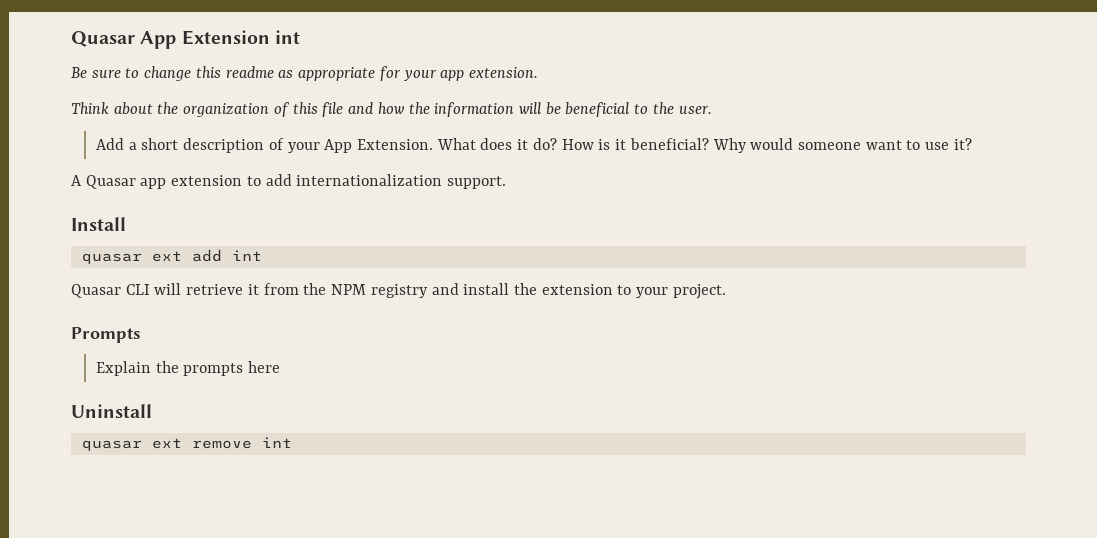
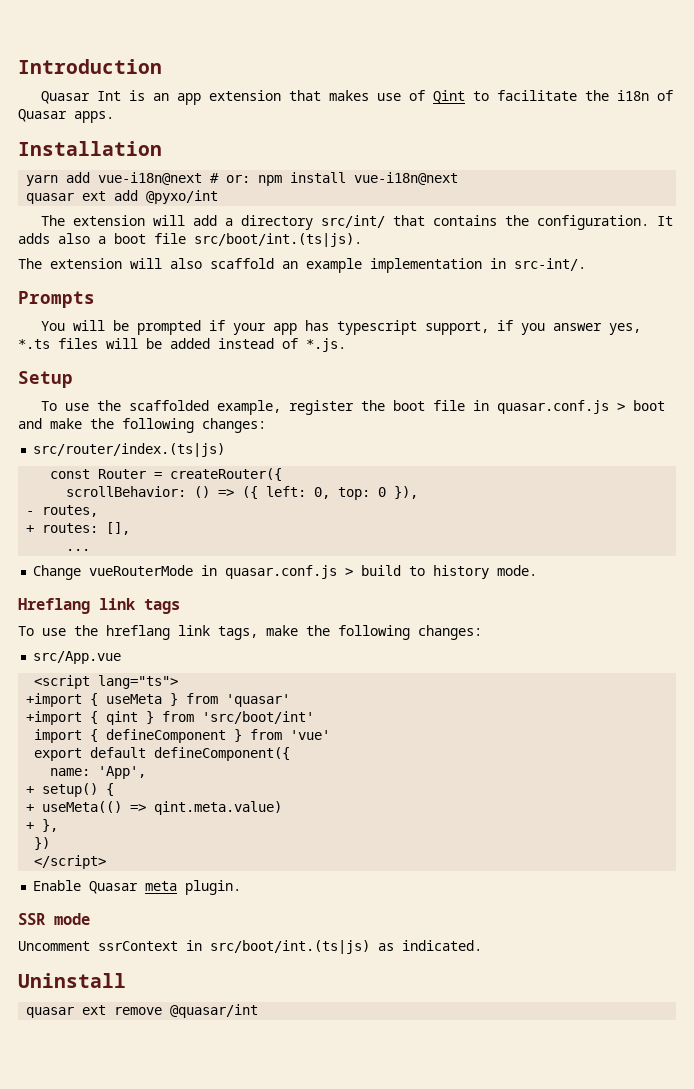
- Quasar App Extension int
- Be sure to change this readme as appropriate for your app extension.
- Think about the organization of this file and how the information will be beneficial to the user.
- Add a short description of your App Extension. What does it do? How is it beneficial? Why would someone want to use it?
- A Quasar app extension to add internationalization support.
- Install
- quasar ext add int
- Quasar CLI will retrieve it from the NPM registry and install the extension to your project.
+ Introduction
+ Quasar Int is an app extension that makes use of Qint to facilitate the i18n of Quasar apps.
+ Installation
+ yarn add vue-i18n@next # or: npm install vue-i18n@next
+ quasar ext add @pyxo/int
+ The extension will add a directory src/int/ that contains the configuration. It adds also a boot file src/boot/int.(ts|js).
+ The extension will also scaffold an example implementation in src-int/.
  Prompts
- Explain the prompts here
+ You will be prompted if your app has typescript support, if you answer yes, *.ts files will be added instead of *.js.
+ Setup
+ To use the scaffolded example, register the boot file in quasar.conf.js > boot and make the following changes:
+ src/router/index.(ts|js)
+ const Router = createRouter({
+ scrollBehavior: () => ({ left: 0, top: 0 }),
+ - routes,
+ + routes: [],
+ ...
+ Change vueRouterMode in quasar.conf.js > build to history mode.
+ Hreflang link tags
+ To use the hreflang link tags, make the following changes:
+ src/App.vue
+ <script lang="ts">
+ +import { useMeta } from 'quasar'
+ +import { qint } from 'src/boot/int'
+ import { defineComponent } from 'vue'
+ export default defineComponent({
+ name: 'App',
+ + setup() {
+ + useMeta(() => qint.meta.value)
+ + },
+ })
+ </script>
+ Enable Quasar meta plugin.
+ SSR mode
+ Uncomment ssrContext in src/boot/int.(ts|js) as indicated.
- quasar ext remove int
+ quasar ext remove @quasar/int

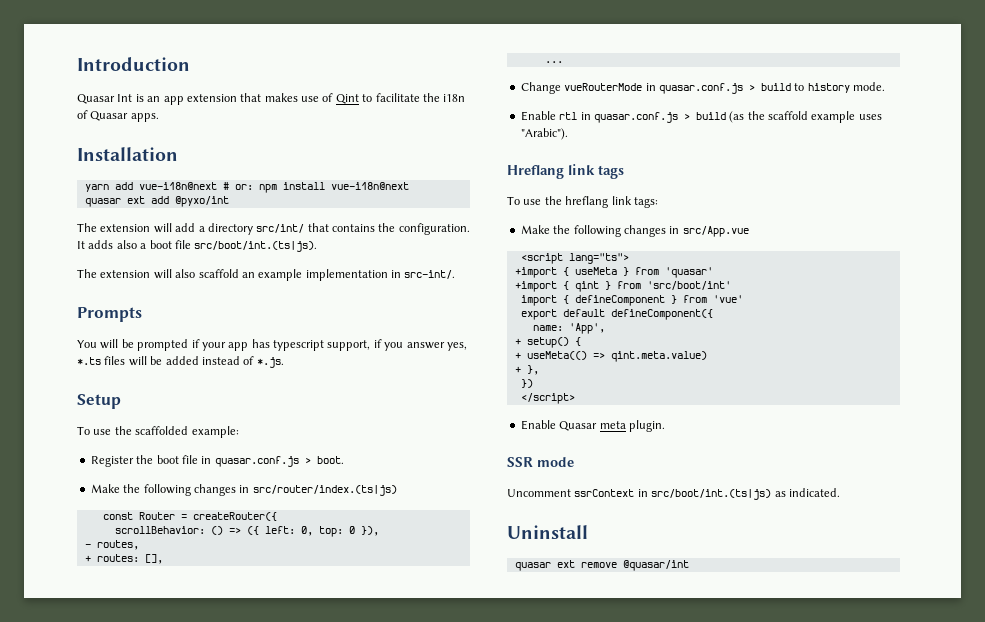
- To use the scaffolded example, register the boot file in quasar.conf.js > boot and make the following changes:
- src/router/index.(ts|js)
+ To use the scaffolded example:
+ Register the boot file in quasar.conf.js > boot.
+ Make the following changes in src/router/index.(ts|js)
+ Enable rtl in quasar.conf.js > build (as the scaffold example uses "Arabic").
- To use the hreflang link tags, make the following changes:
- src/App.vue
+ To use the hreflang link tags:
+ Make the following changes in src/App.vue

